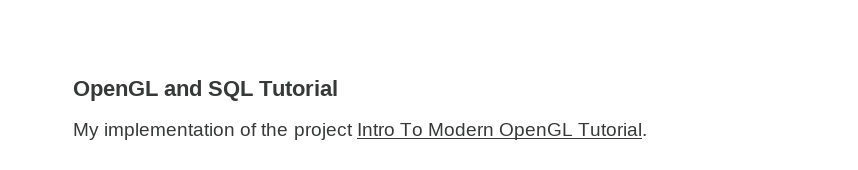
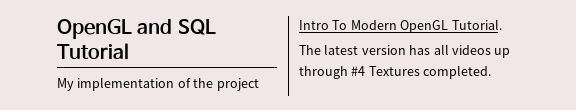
+ The latest version has all videos up through #4 Textures completed.

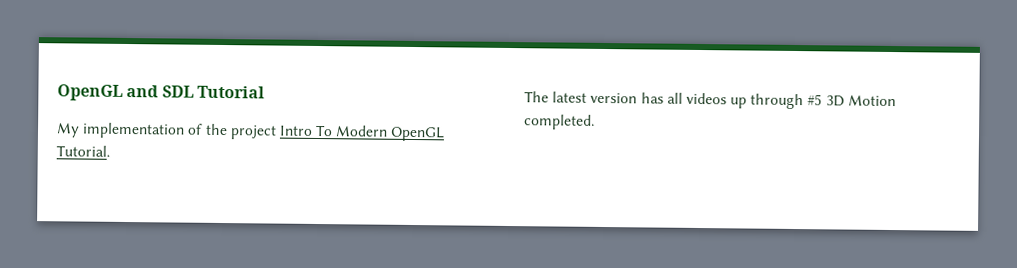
- OpenGL and SQL Tutorial
+ OpenGL and SDL Tutorial
- The latest version has all videos up through #4 Textures completed.
+ The latest version has all videos up through #5 3D Motion completed.

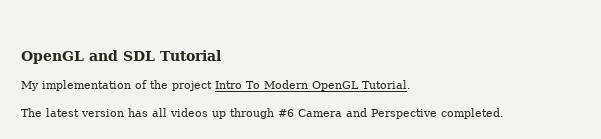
- The latest version has all videos up through #5 3D Motion completed.
+ The latest version has all videos up through #6 Camera and Perspective completed.

